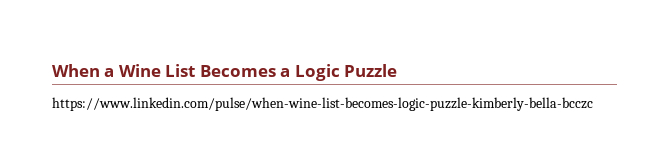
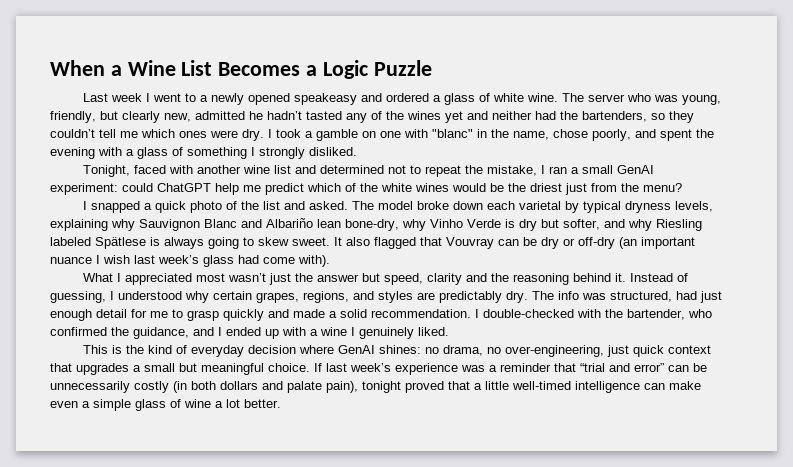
- https://www.linkedin.com/pulse/when-wine-list-becomes-logic-puzzle-kimberly-bella-bcczc
+ Last week I went to a newly opened speakeasy and ordered a glass of white wine. The server who was young, friendly, but clearly new, admitted he hadn’t tasted any of the wines yet and neither had the bartenders, so they couldn’t tell me which ones were dry. I took a gamble on one with "blanc" in the name, chose poorly, and spent the evening with a glass of something I strongly disliked.
+ Tonight, faced with another wine list and determined not to repeat the mistake, I ran a small GenAI experiment: could ChatGPT help me predict which of the white wines would be the driest just from the menu?
+ I snapped a quick photo of the list and asked. The model broke down each varietal by typical dryness levels, explaining why Sauvignon Blanc and Albariño lean bone-dry, why Vinho Verde is dry but softer, and why Riesling labeled Spätlese is always going to skew sweet. It also flagged that Vouvray can be dry or off-dry (an important nuance I wish last week’s glass had come with).
+ What I appreciated most wasn’t just the answer but speed, clarity and the reasoning behind it. Instead of guessing, I understood why certain grapes, regions, and styles are predictably dry. The info was structured, had just enough detail for me to grasp quickly and made a solid recommendation. I double-checked with the bartender, who confirmed the guidance, and I ended up with a wine I genuinely liked.
+ This is the kind of everyday decision where GenAI shines: no drama, no over-engineering, just quick context that upgrades a small but meaningful choice. If last week’s experience was a reminder that “trial and error” can be unnecessarily costly (in both dollars and palate pain), tonight proved that a little well-timed intelligence can make even a simple glass of wine a lot better.

